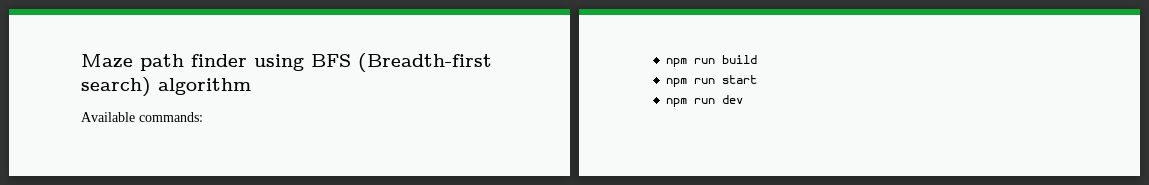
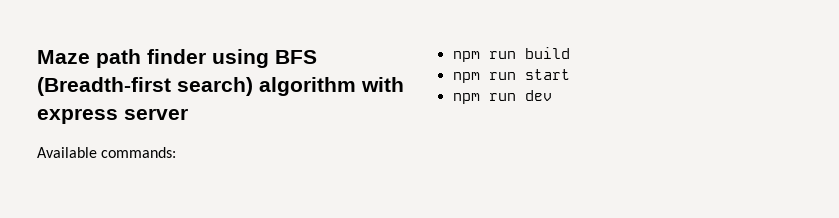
- Maze path finder using BFS (Breadth-first search) algorithm
+ Maze path finder using BFS (Breadth-first search) algorithm with express server

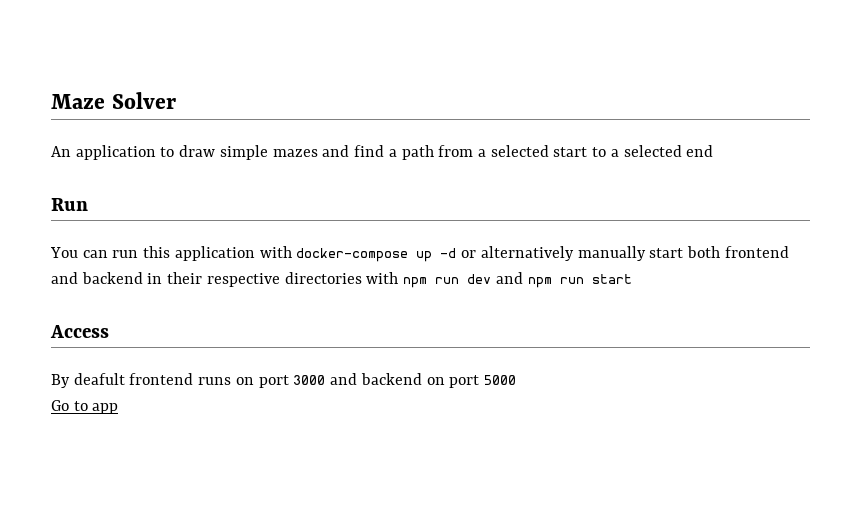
- Maze path finder using BFS (Breadth-first search) algorithm with express server
- Available commands:
- npm run build
- npm run start
- npm run dev
+ Maze Solver
+ An application to draw simple mazes and find a path from a selected start to a selected end
+ Run
+ You can run this application with docker-compose up -d or alternatively manually start both frontend and backend in their respective directories with npm run dev and npm run start
+ Access
+ By deafult frontend runs on port 3000 and backend on port 5000
+ Go to app

